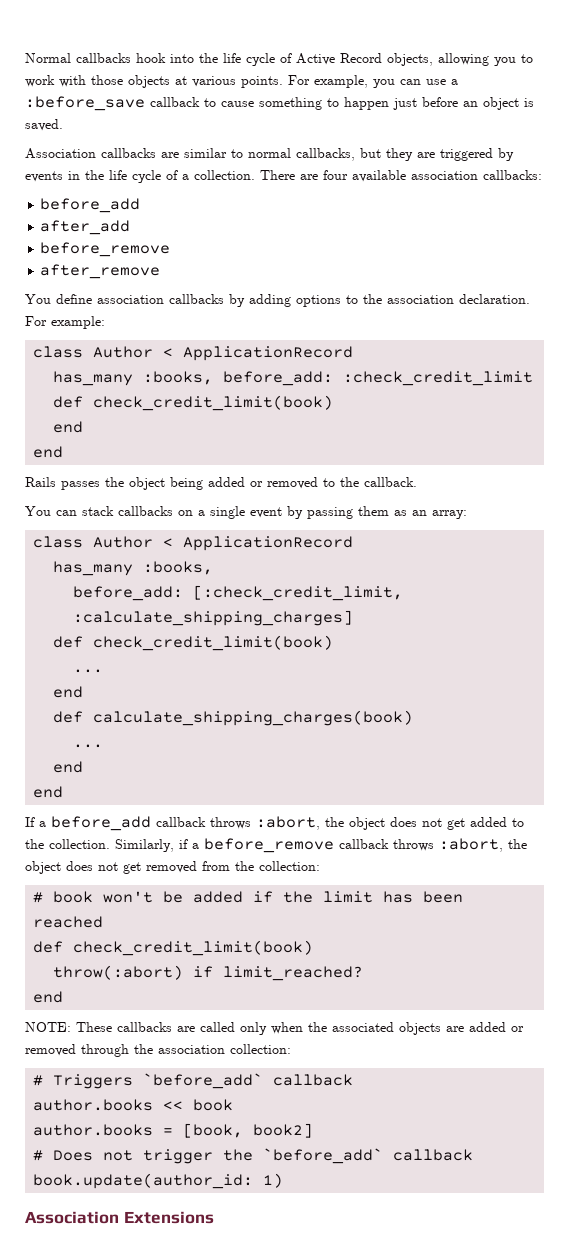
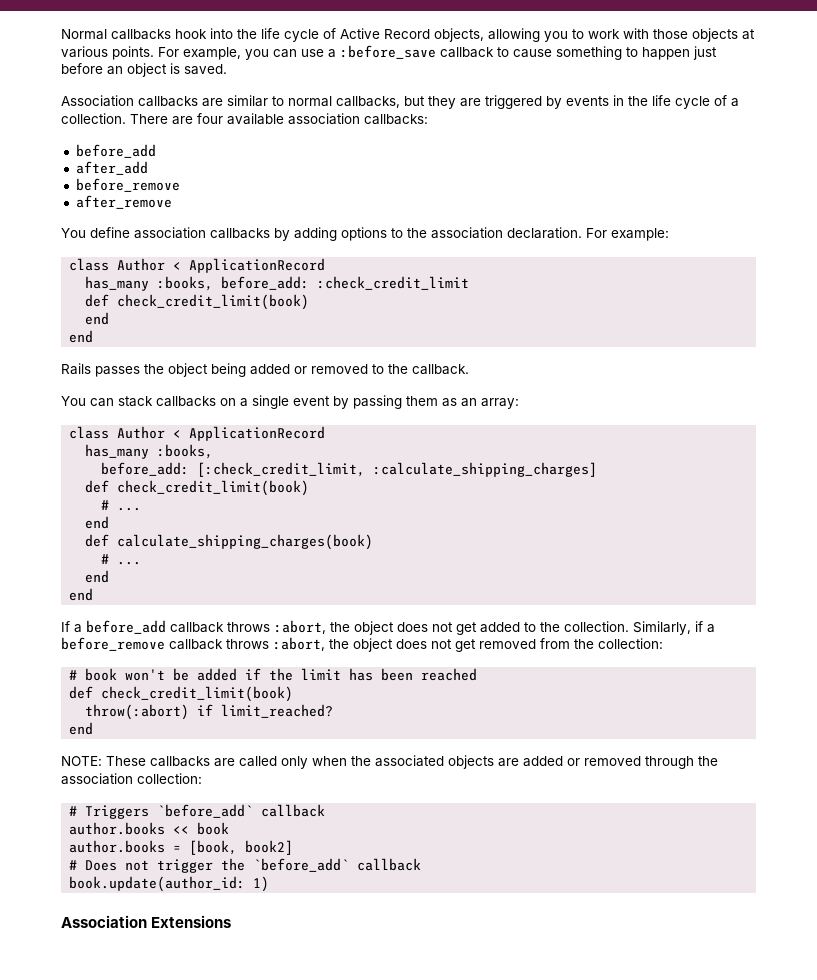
  before_add: [:check_credit_limit, :calculate_shipping_charges]
  def check_credit_limit(book)
- ...
+ # ...
  def calculate_shipping_charges(book)
- ...
+ # ...

